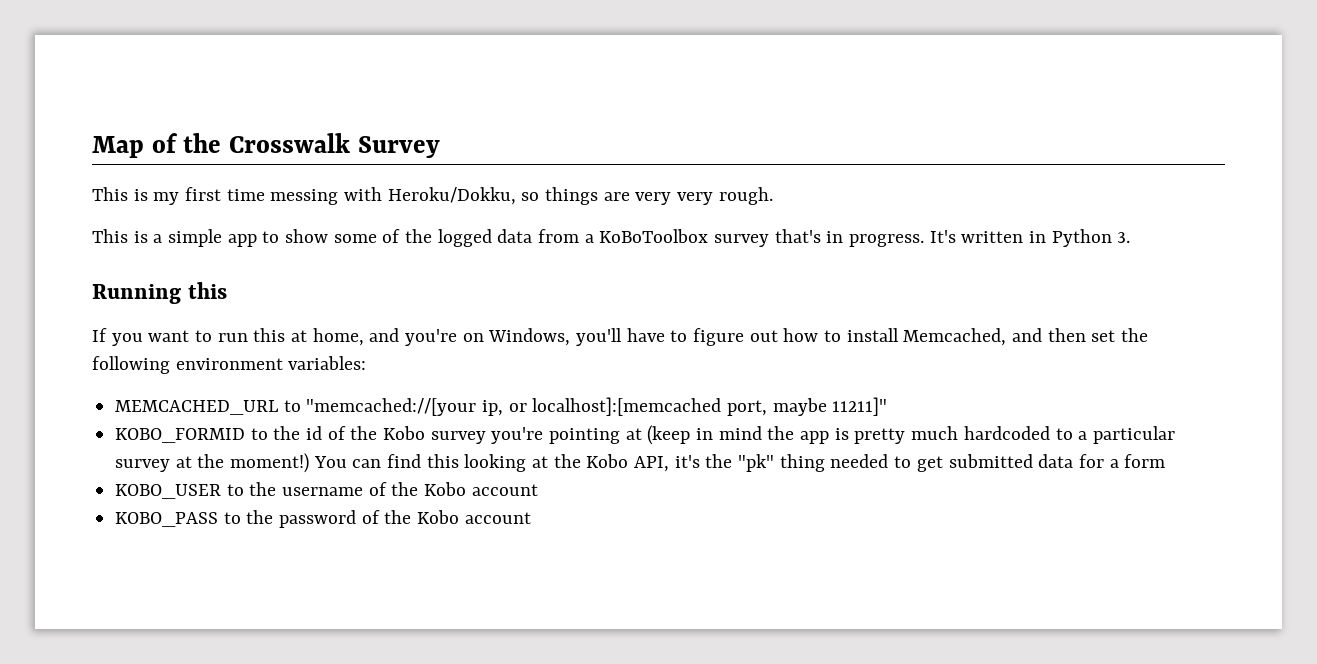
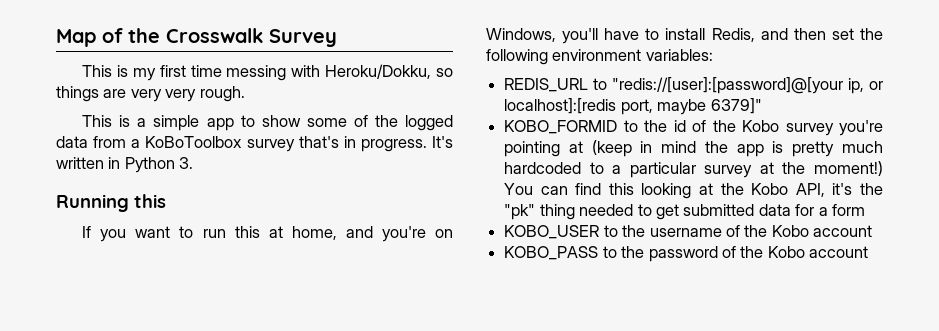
- If you want to run this at home, and you're on Windows, you'll have to figure out how to install Memcached, and then set the following environment variables:
+ If you want to run this at home, and you're on Windows, you'll have to install Redis, and then set the following environment variables:
- MEMCACHED_URL to "memcached://[your ip, or localhost]:[memcached port, maybe 11211]"
+ REDIS_URL to "redis://[user]:[password]@[your ip, or localhost]:[redis port, maybe 6379]"

